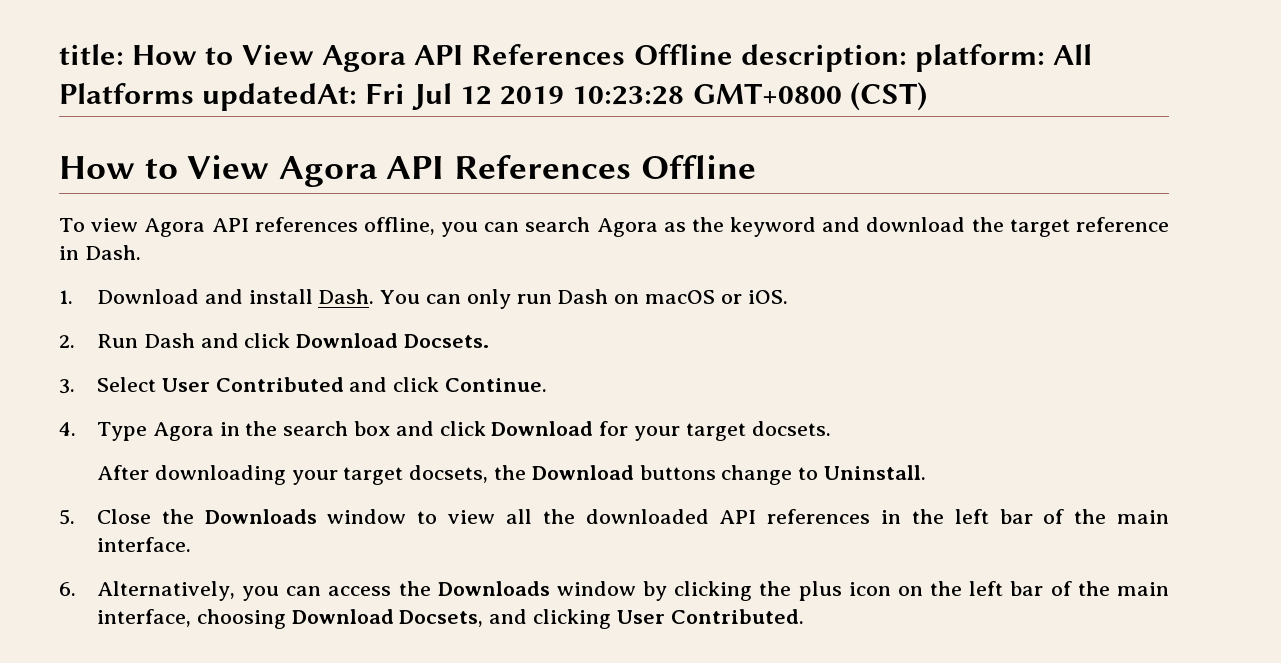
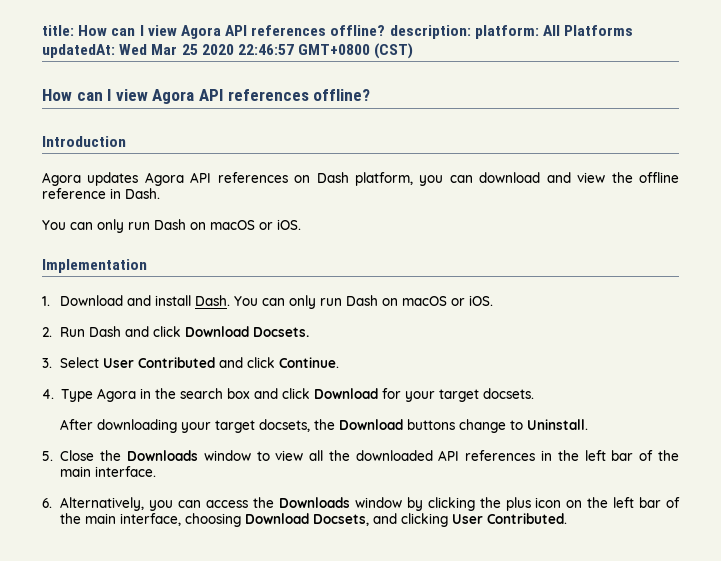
- title: How to View Agora API References Offline description: platform: All Platforms updatedAt: Fri Jul 12 2019 10:23:28 GMT+0800 (CST)
- How to View Agora API References Offline
- To view Agora API references offline, you can search Agora as the keyword and download the target reference in Dash.
+ title: How can I view Agora API references offline? description: platform: All Platforms updatedAt: Wed Mar 25 2020 22:46:57 GMT+0800 (CST)
+ How can I view Agora API references offline?
+ Introduction
+ Agora updates Agora API references on Dash platform, you can download and view the offline reference in Dash.
+ You can only run Dash on macOS or iOS.
+ Implementation

